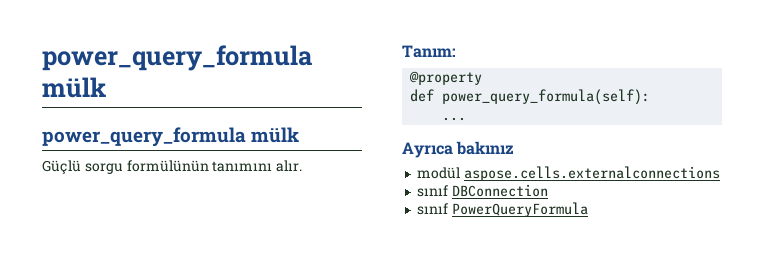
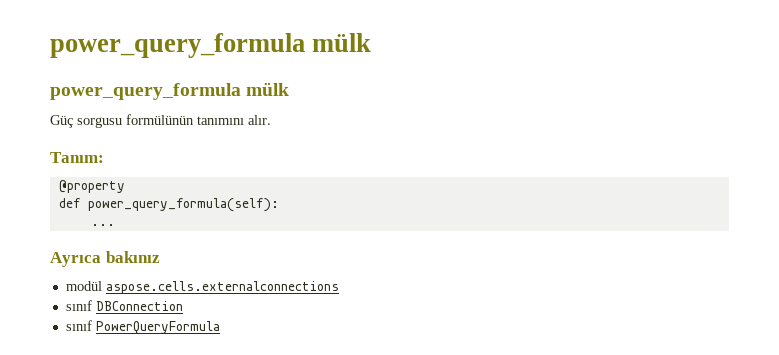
- Güçlü sorgu formülünün tanımını alır.
+ Güç sorgusu formülünün tanımını alır.

